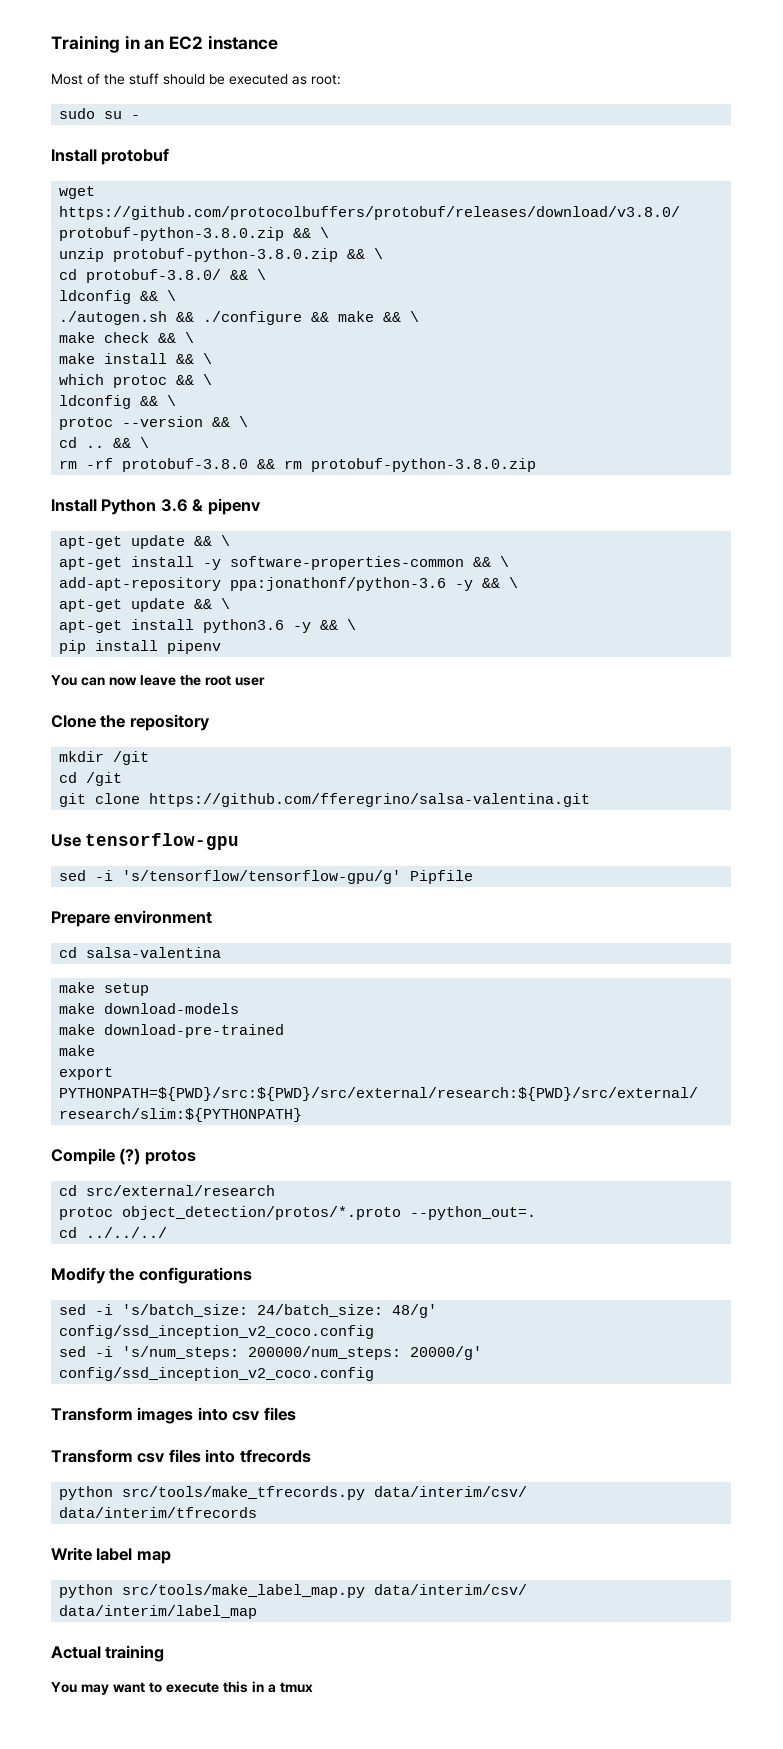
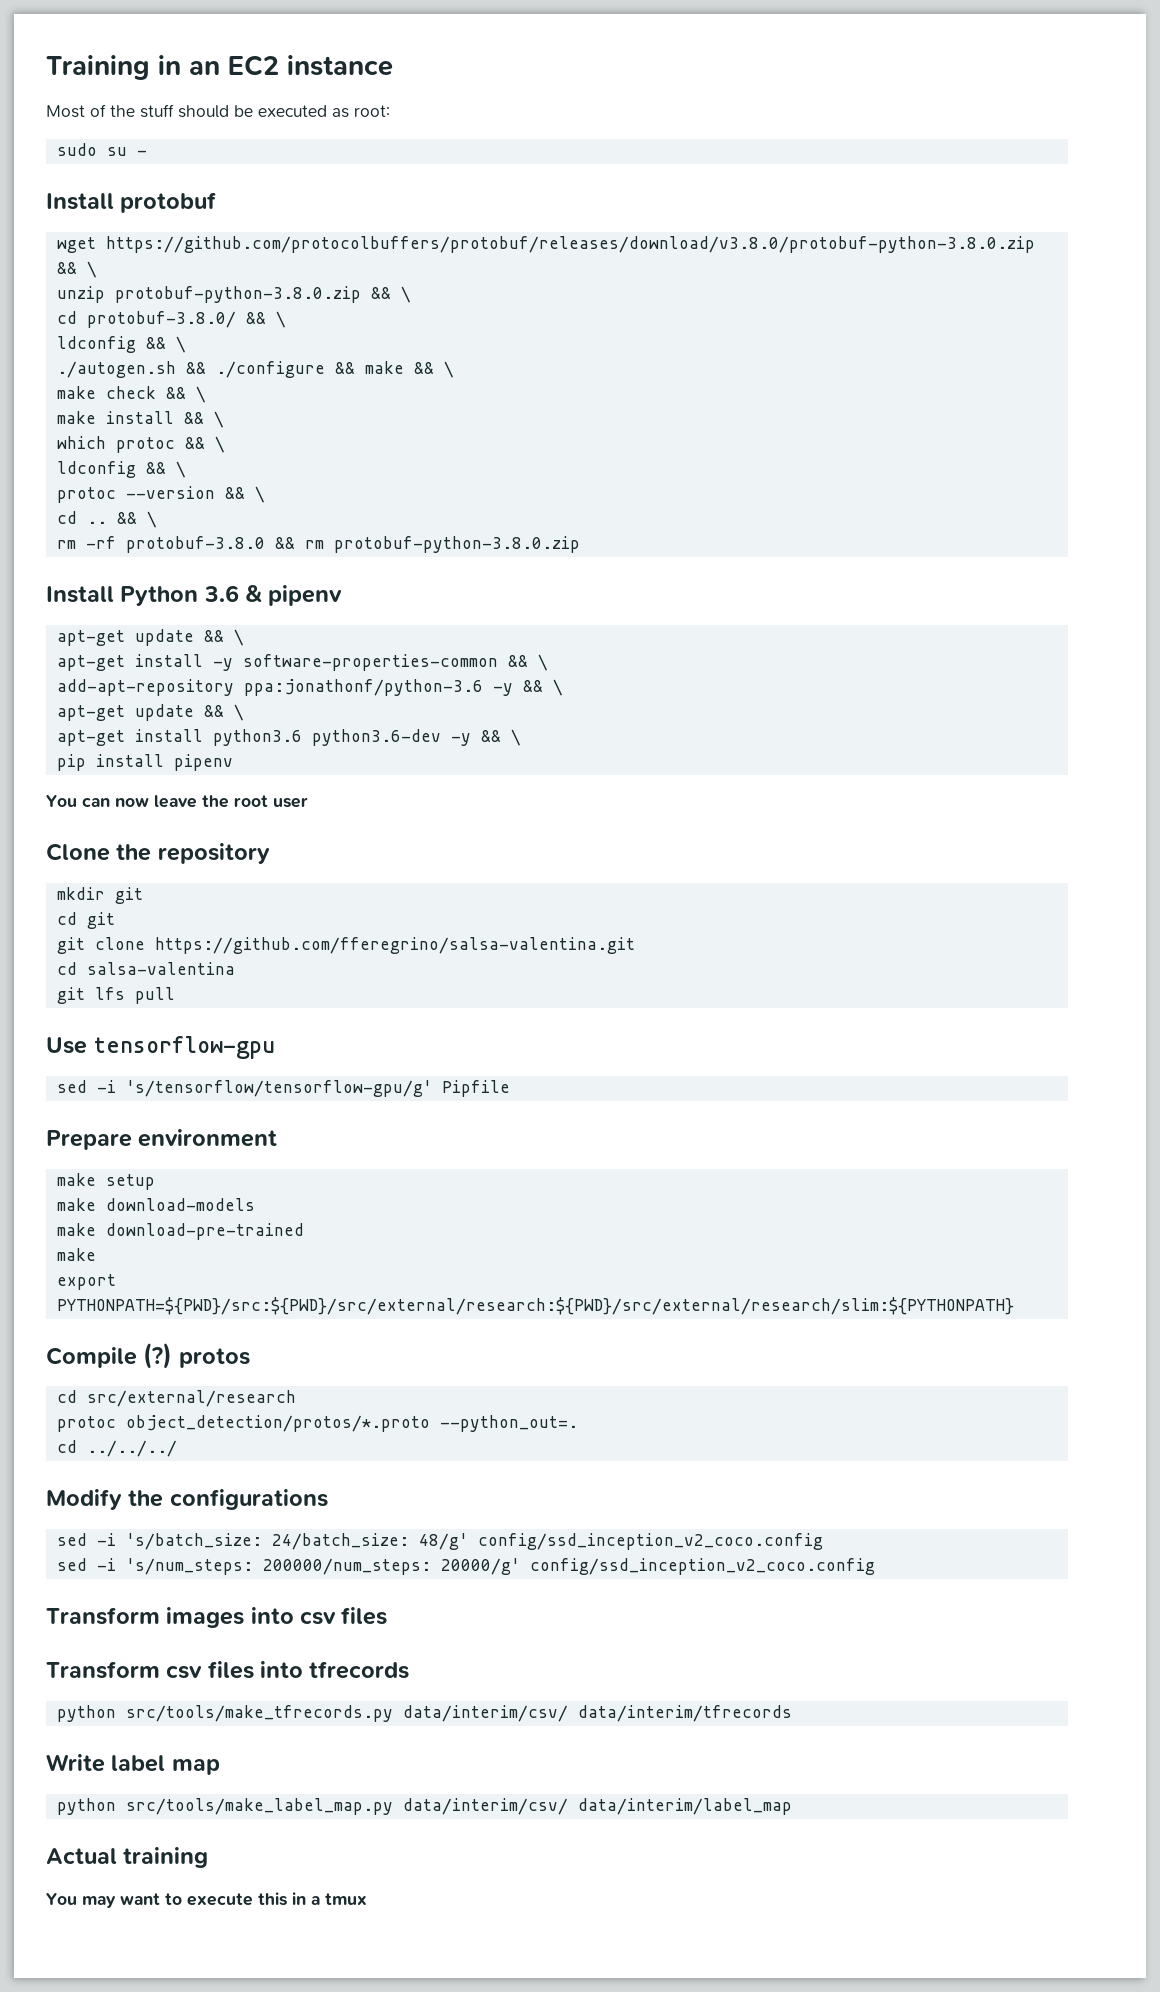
- apt-get install python3.6 -y && \
+ apt-get install python3.6 python3.6-dev -y && \
- mkdir /git
- cd /git
+ mkdir git
+ cd git
+ cd salsa-valentina
+ git lfs pull
- cd salsa-valentina

